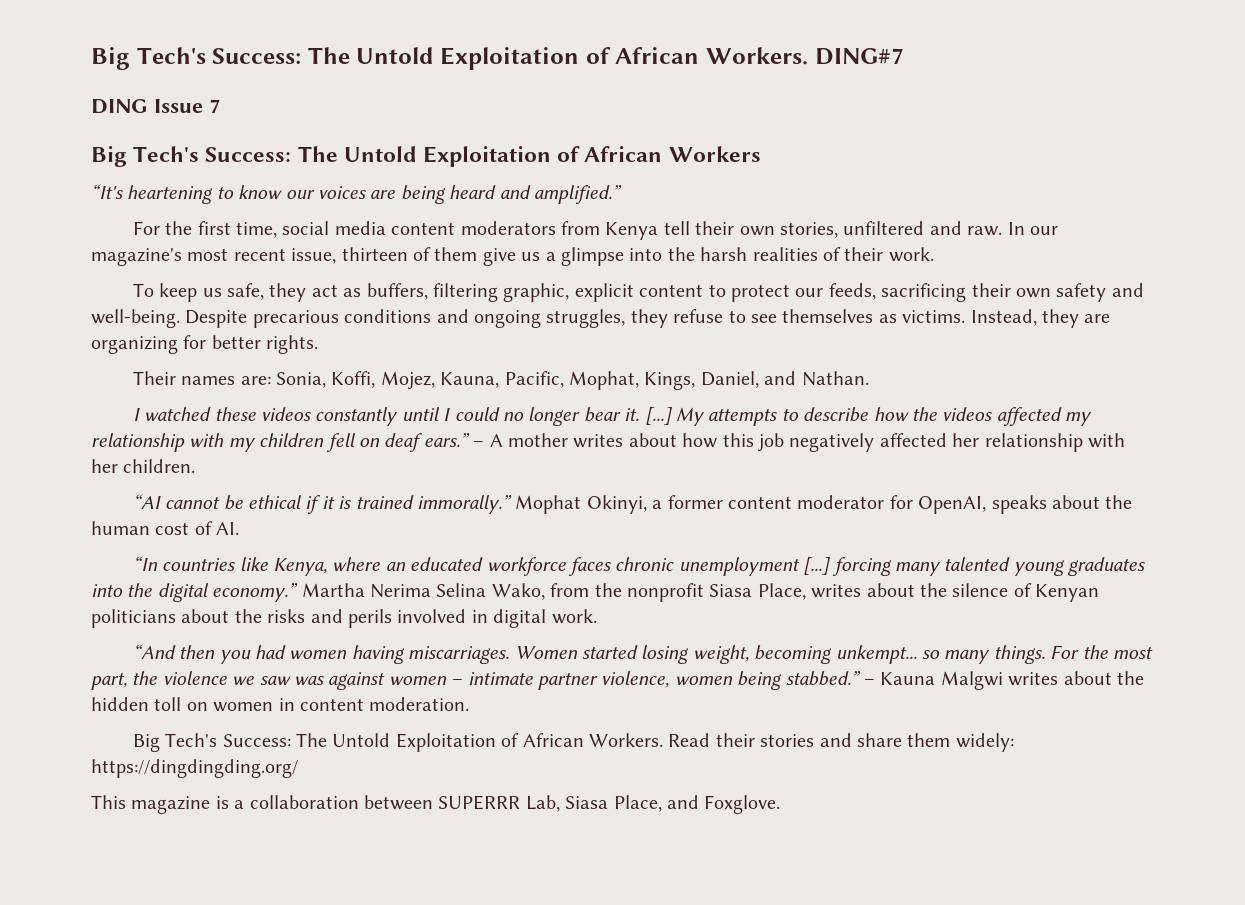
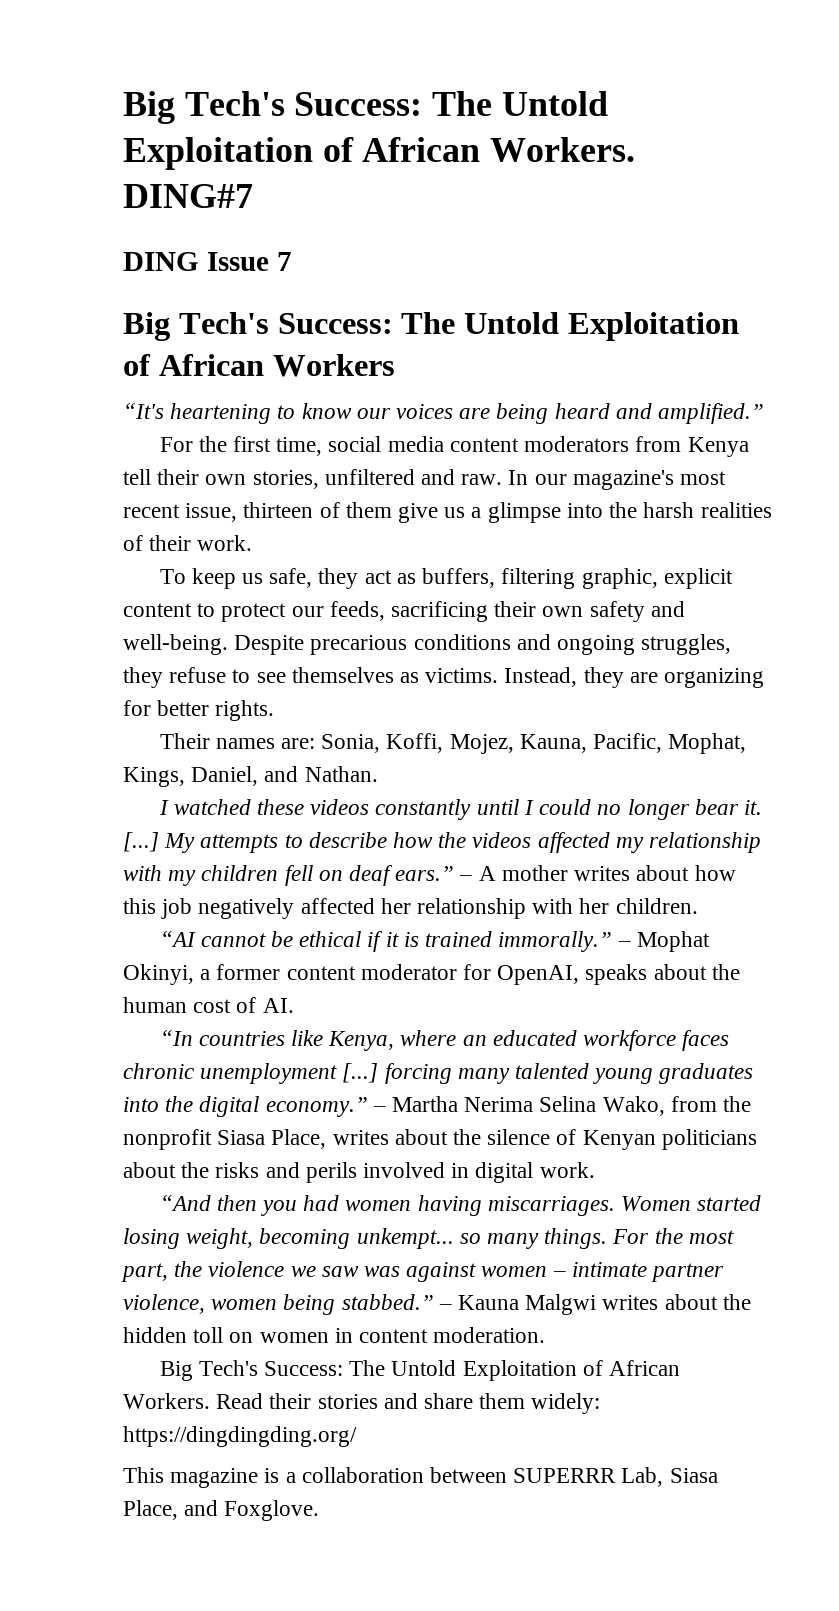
- Mophat Okinyi, a former content moderator for OpenAI, speaks about the human cost of AI.
+ – Mophat Okinyi, a former content moderator for OpenAI, speaks about the human cost of AI.
- Martha Nerima Selina Wako, from the nonprofit Siasa Place, writes about the silence of Kenyan politicians about the risks and perils involved in digital work.
+ – Martha Nerima Selina Wako, from the nonprofit Siasa Place, writes about the silence of Kenyan politicians about the risks and perils involved in digital work.

